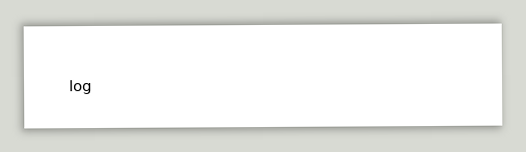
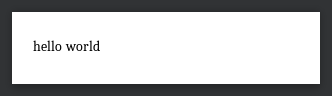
- log
+ hello world

